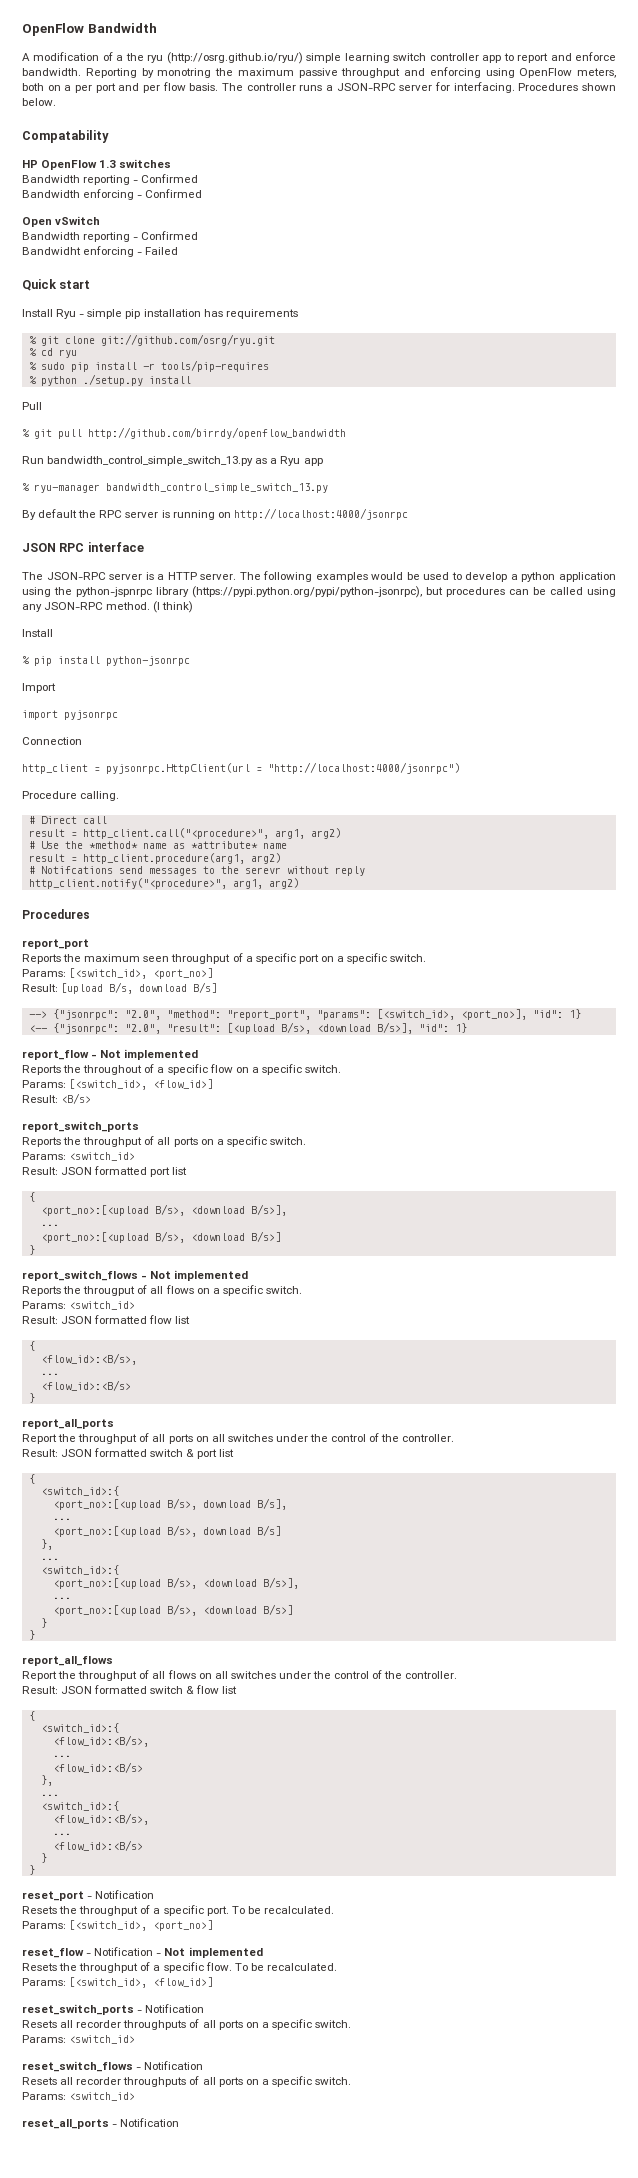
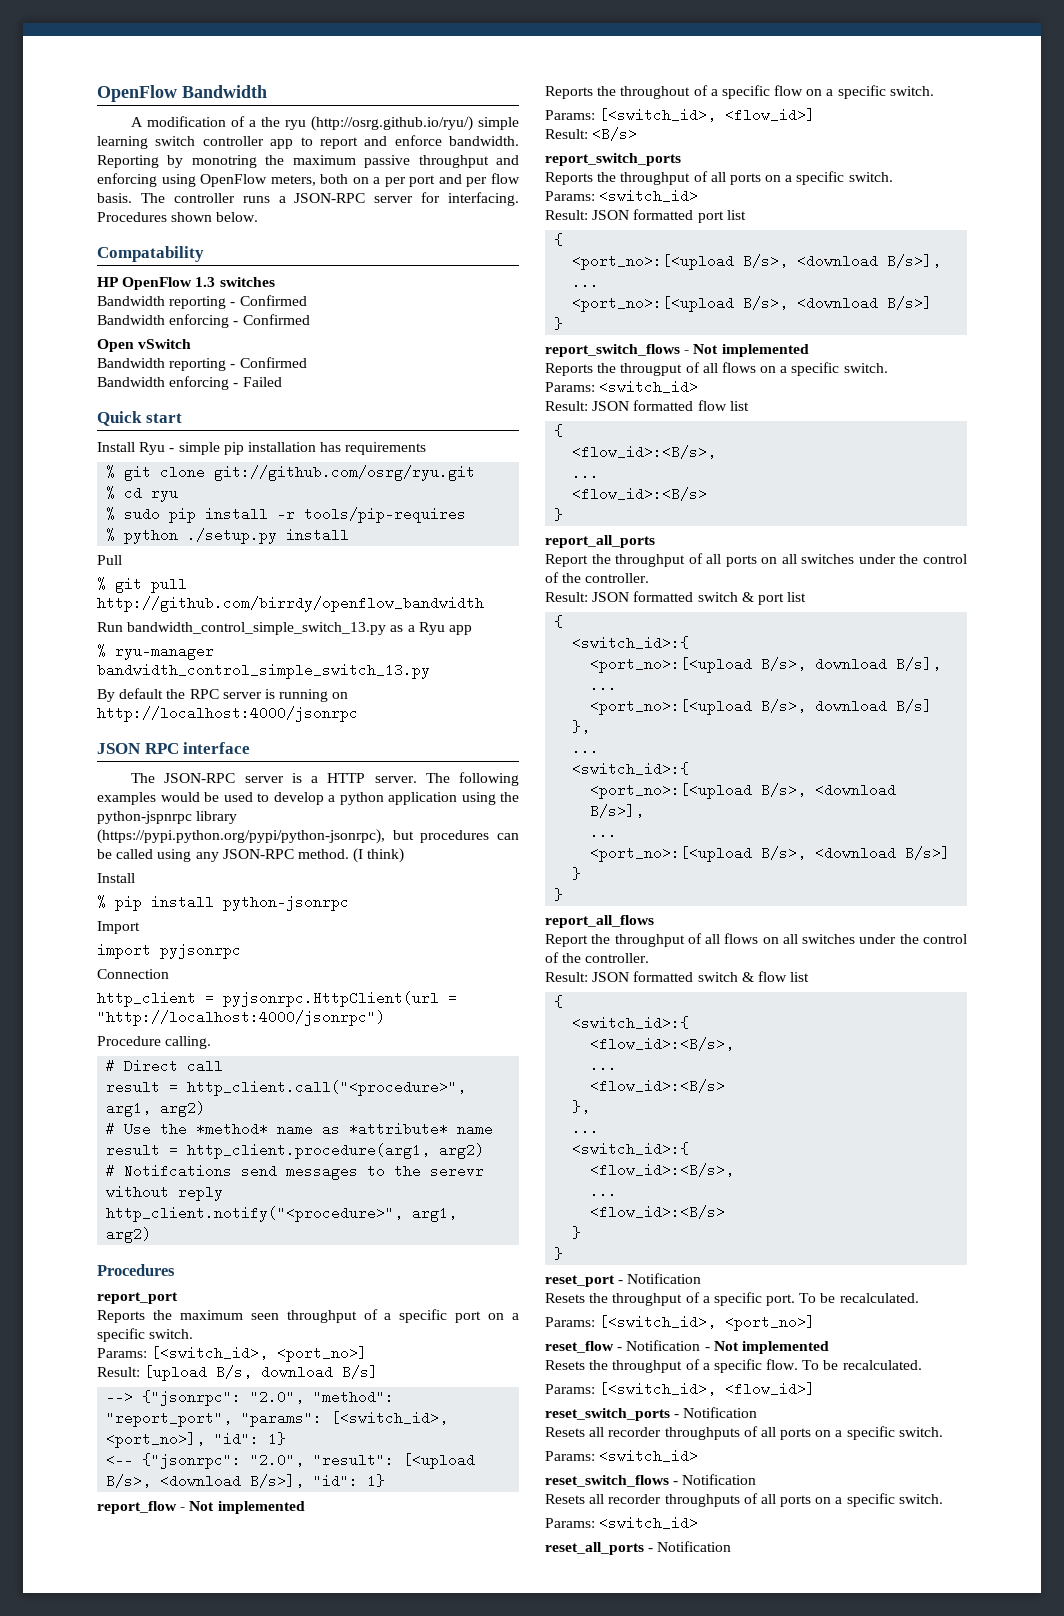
- Bandwidht enforcing - Failed
+ Bandwidth enforcing - Failed

